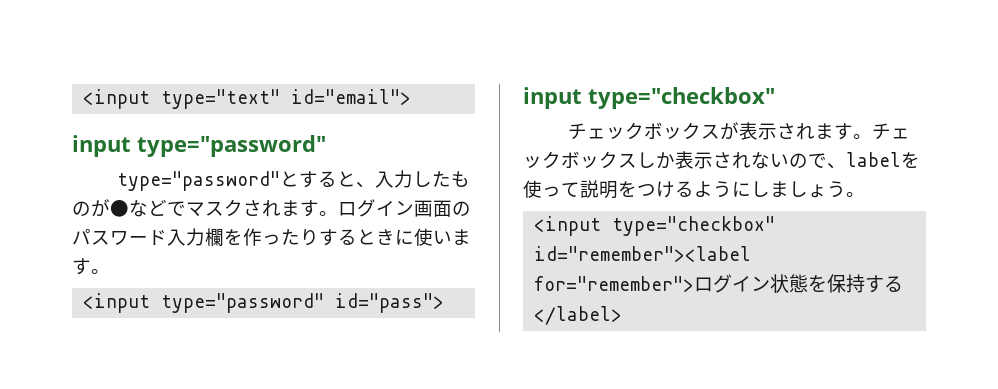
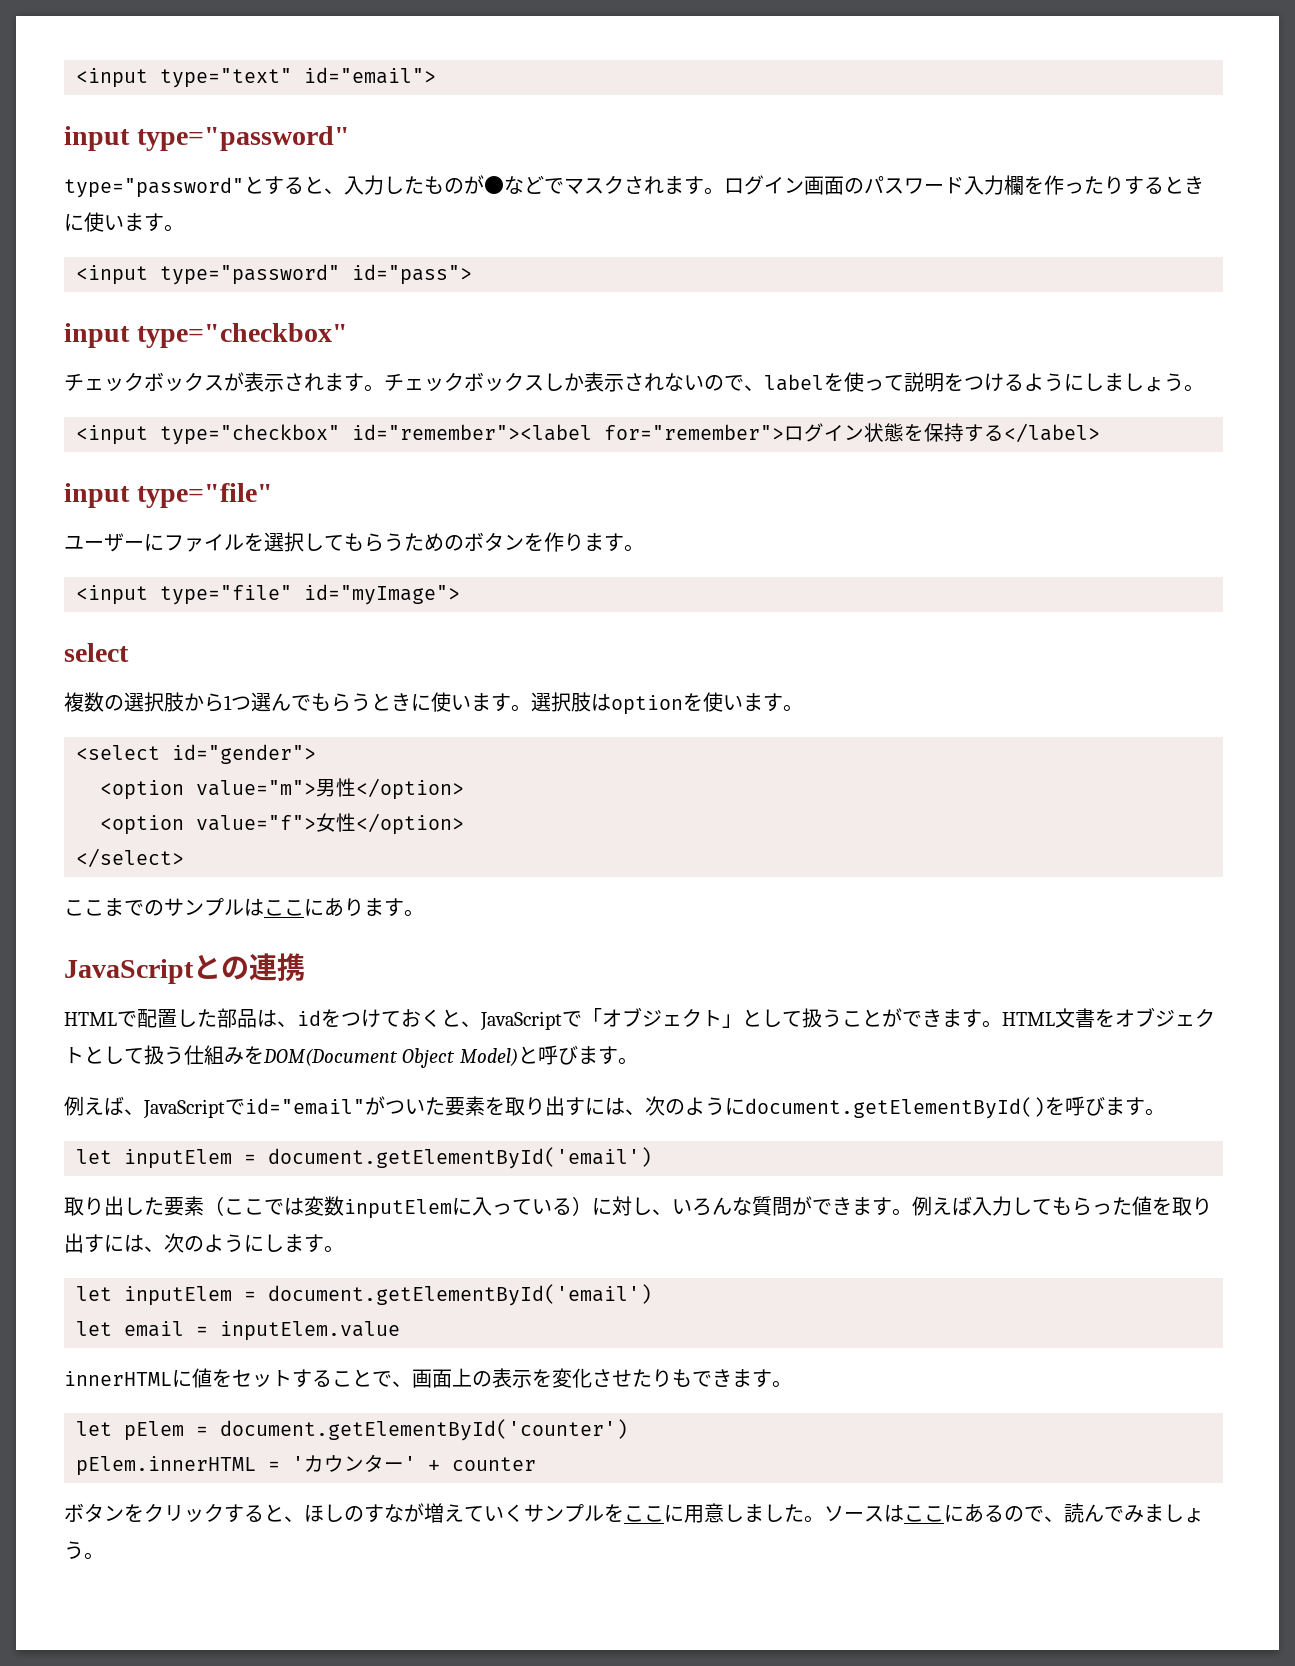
+ input type="file"
+ ユーザーにファイルを選択してもらうためのボタンを作ります。
+ <input type="file" id="myImage">
+ select
+ 複数の選択肢から1つ選んでもらうときに使います。選択肢はoptionを使います。
+ <select id="gender">
+ <option value="m">男性</option>
+ <option value="f">女性</option>
+ </select>
+ ここまでのサンプルはここにあります。
+ JavaScriptとの連携
+ HTMLで配置した部品は、idをつけておくと、JavaScriptで「オブジェクト」として扱うことができます。HTML文書をオブジェクトとして扱う仕組みをDOM(Document Object Model)と呼びます。
+ 例えば、JavaScriptでid="email"がついた要素を取り出すには、次のようにdocument.getElementById()を呼びます。
+ let inputElem = document.getElementById('email')
+ 取り出した要素（ここでは変数inputElemに入っている）に対し、いろんな質問ができます。例えば入力してもらった値を取り出すには、次のようにします。
+ let inputElem = document.getElementById('email')
+ let email = inputElem.value
+ innerHTMLに値をセットすることで、画面上の表示を変化させたりもできます。
+ let pElem = document.getElementById('counter')
+ pElem.innerHTML = 'カウンター' + counter
+ ボタンをクリックすると、ほしのすなが増えていくサンプルをここに用意しました。ソースはここにあるので、読んでみましょう。

